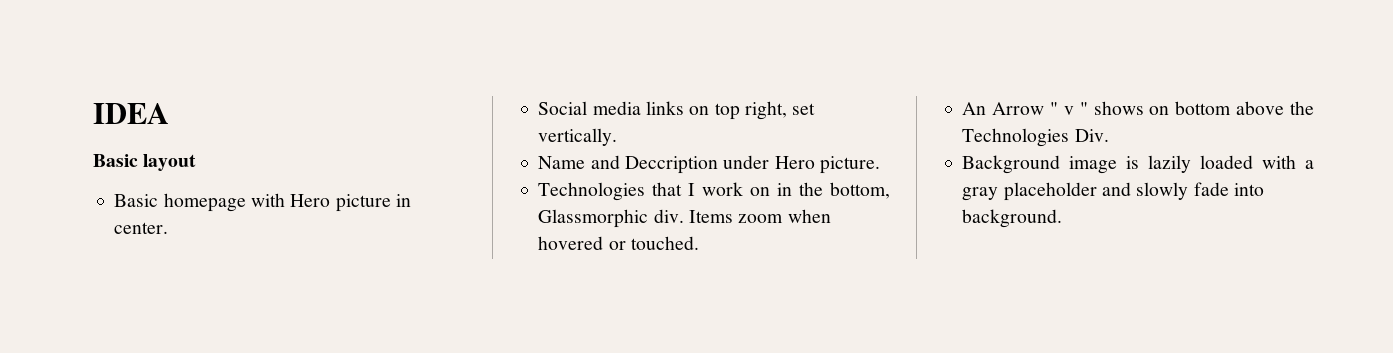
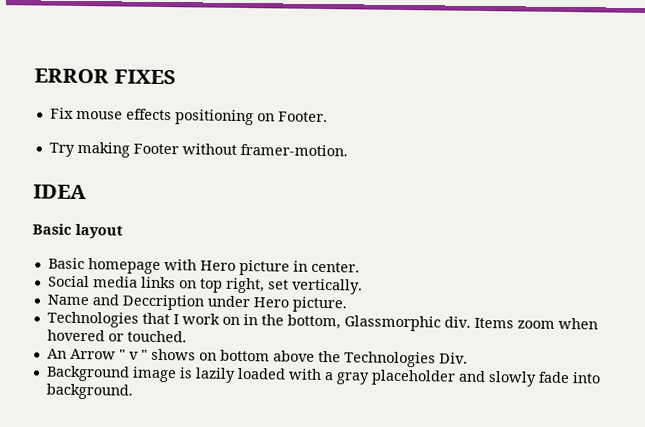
+ ERROR FIXES
+ Fix mouse effects positioning on Footer.
+ Try making Footer without framer-motion.

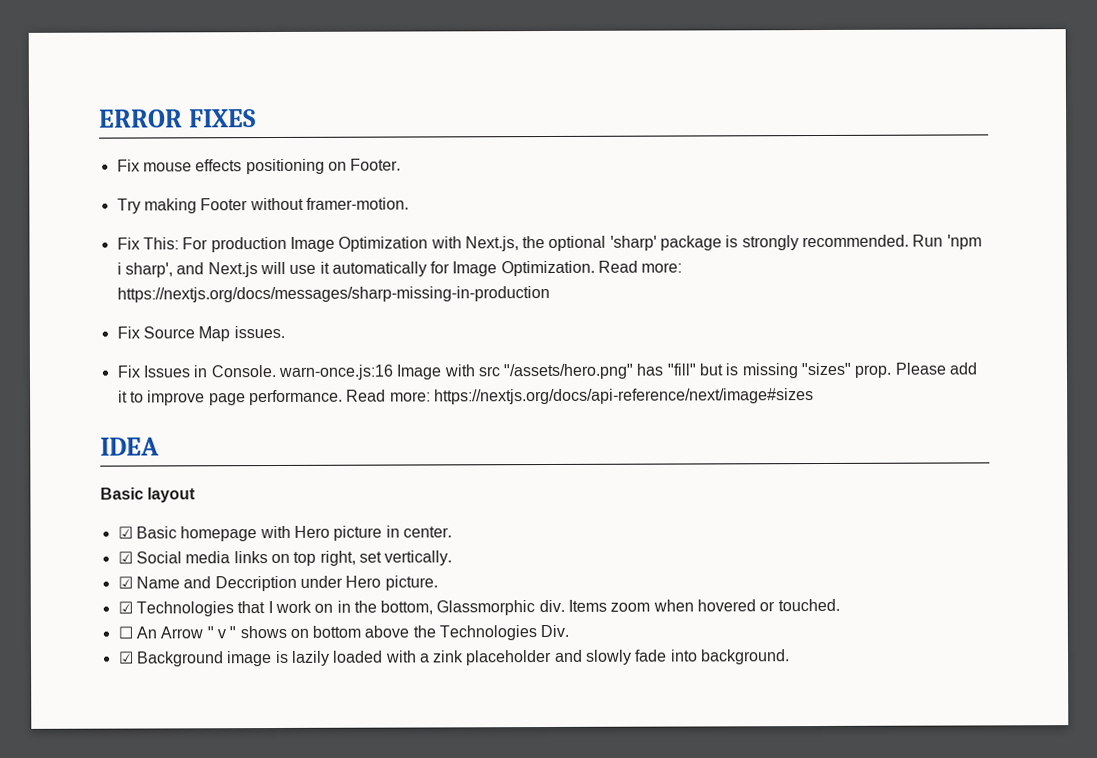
+ Fix This: For production Image Optimization with Next.js, the optional 'sharp' package is strongly recommended. Run 'npm i sharp', and Next.js will use it automatically for Image Optimization. Read more: https://nextjs.org/docs/messages/sharp-missing-in-production
+ Fix Source Map issues.
+ Fix Issues in Console. warn-once.js:16 Image with src "/assets/hero.png" has "fill" but is missing "sizes" prop. Please add it to improve page performance. Read more: https://nextjs.org/docs/api-reference/next/image#sizes
- Basic homepage with Hero picture in center.
+ ☑ Basic homepage with Hero picture in center.
- Social media links on top right, set vertically.
+ ☑ Social media links on top right, set vertically.
- Name and Deccription under Hero picture.
+ ☑ Name and Deccription under Hero picture.
- Technologies that I work on in the bottom, Glassmorphic div.
+ ☑ Technologies that I work on in the bottom, Glassmorphic div.
- An Arrow " v " shows on bottom above the Technologies Div.
+ ☐ An Arrow " v " shows on bottom above the Technologies Div.
- Background image is lazily loaded with a gray placeholder and slowly fade into background.
+ ☑ Background image is lazily loaded with a zink placeholder and slowly fade into background.

